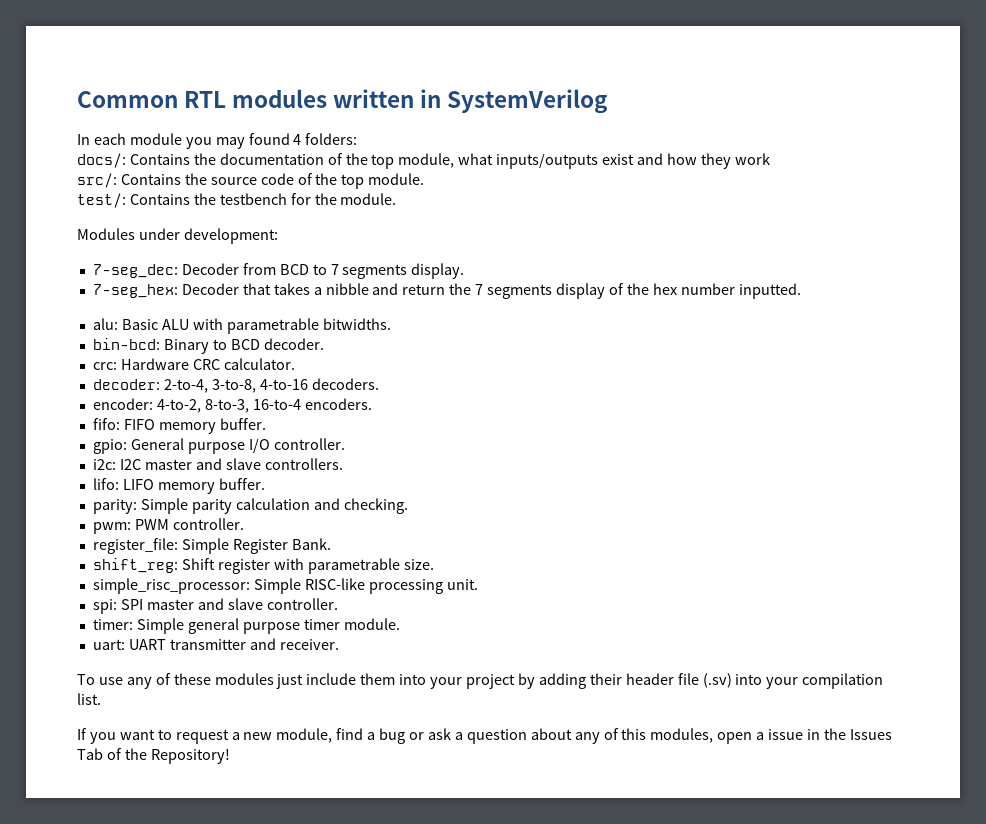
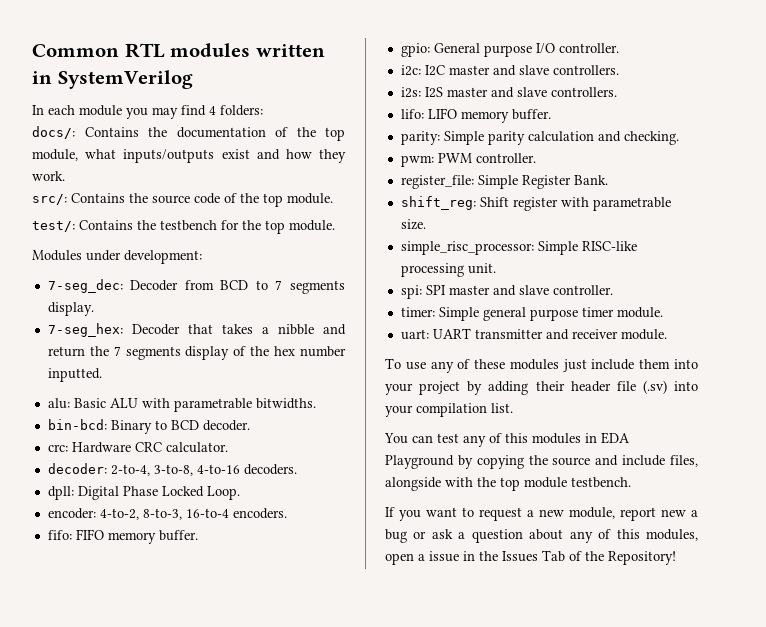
- In each module you may found 4 folders:
+ In each module you may find 4 folders:
- docs/: Contains the documentation of the top module, what inputs/outputs exist and how they work
+ docs/: Contains the documentation of the top module, what inputs/outputs exist and how they work.
- test/: Contains the testbench for the module.
+ test/: Contains the testbench for the top module.
+ dpll: Digital Phase Locked Loop.
+ i2s: I2S master and slave controllers.
- uart: UART transmitter and receiver.
+ uart: UART transmitter and receiver module.
+ You can test any of this modules in EDA Playground by copying the source and include files, alongside with the top module testbench.
- If you want to request a new module, find a bug or ask a question about any of this modules, open a issue in the Issues Tab of the Repository!
+ If you want to request a new module, report new a bug or ask a question about any of this modules, open a issue in the Issues Tab of the Repository!

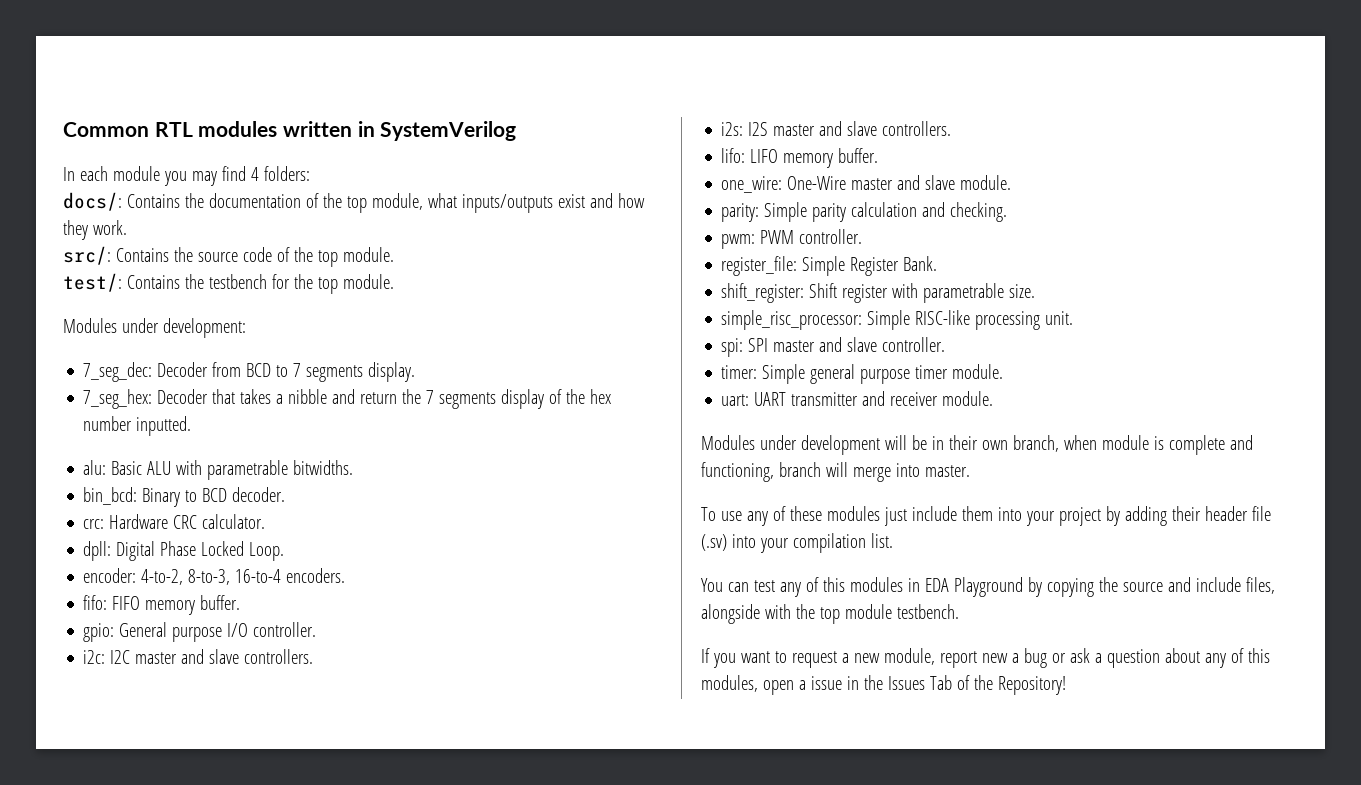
- 7-seg_dec: Decoder from BCD to 7 segments display.
+ 7_seg_dec: Decoder from BCD to 7 segments display.
- 7-seg_hex: Decoder that takes a nibble and return the 7 segments display of the hex number inputted.
+ 7_seg_hex: Decoder that takes a nibble and return the 7 segments display of the hex number inputted.
- bin-bcd: Binary to BCD decoder.
+ bin_bcd: Binary to BCD decoder.
- decoder: 2-to-4, 3-to-8, 4-to-16 decoders.
+ one_wire: One-Wire master and slave module.
- shift_reg: Shift register with parametrable size.
+ shift_register: Shift register with parametrable size.
+ Modules under development will be in their own branch, when module is complete and functioning, branch will merge into master.

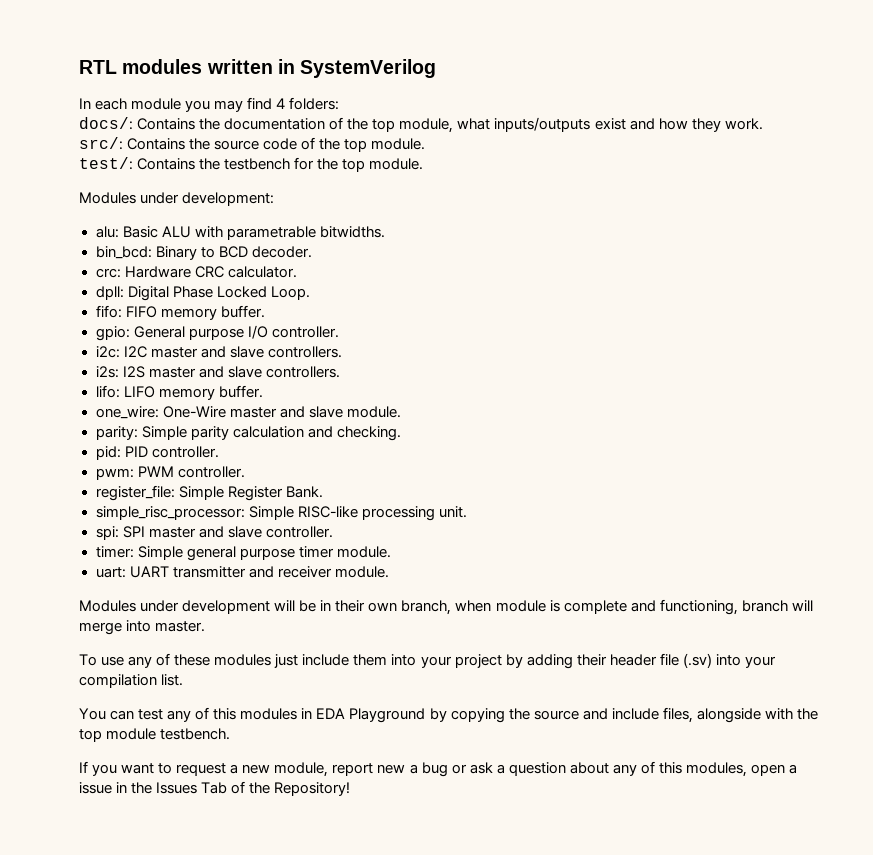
- Common RTL modules written in SystemVerilog
+ RTL modules written in SystemVerilog
- 7_seg_dec: Decoder from BCD to 7 segments display.
- 7_seg_hex: Decoder that takes a nibble and return the 7 segments display of the hex number inputted.
- encoder: 4-to-2, 8-to-3, 16-to-4 encoders.
+ pid: PID controller.
- shift_register: Shift register with parametrable size.

